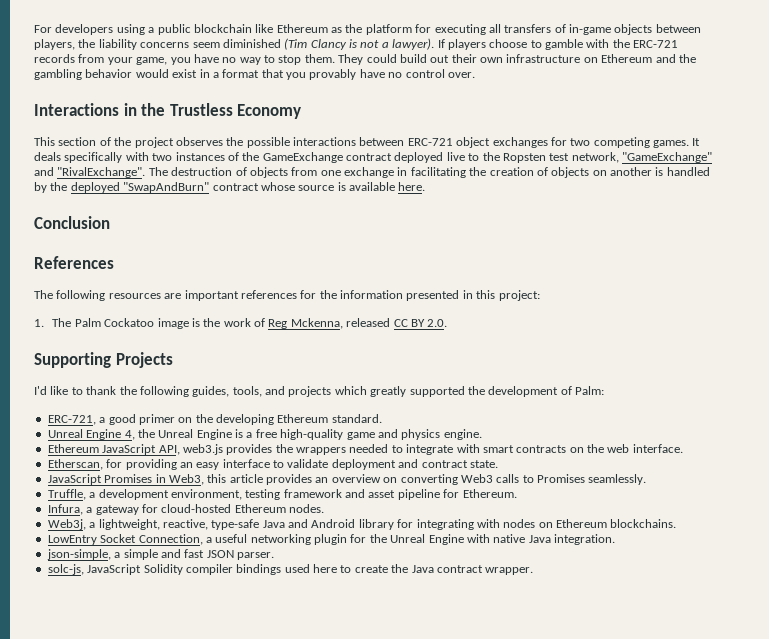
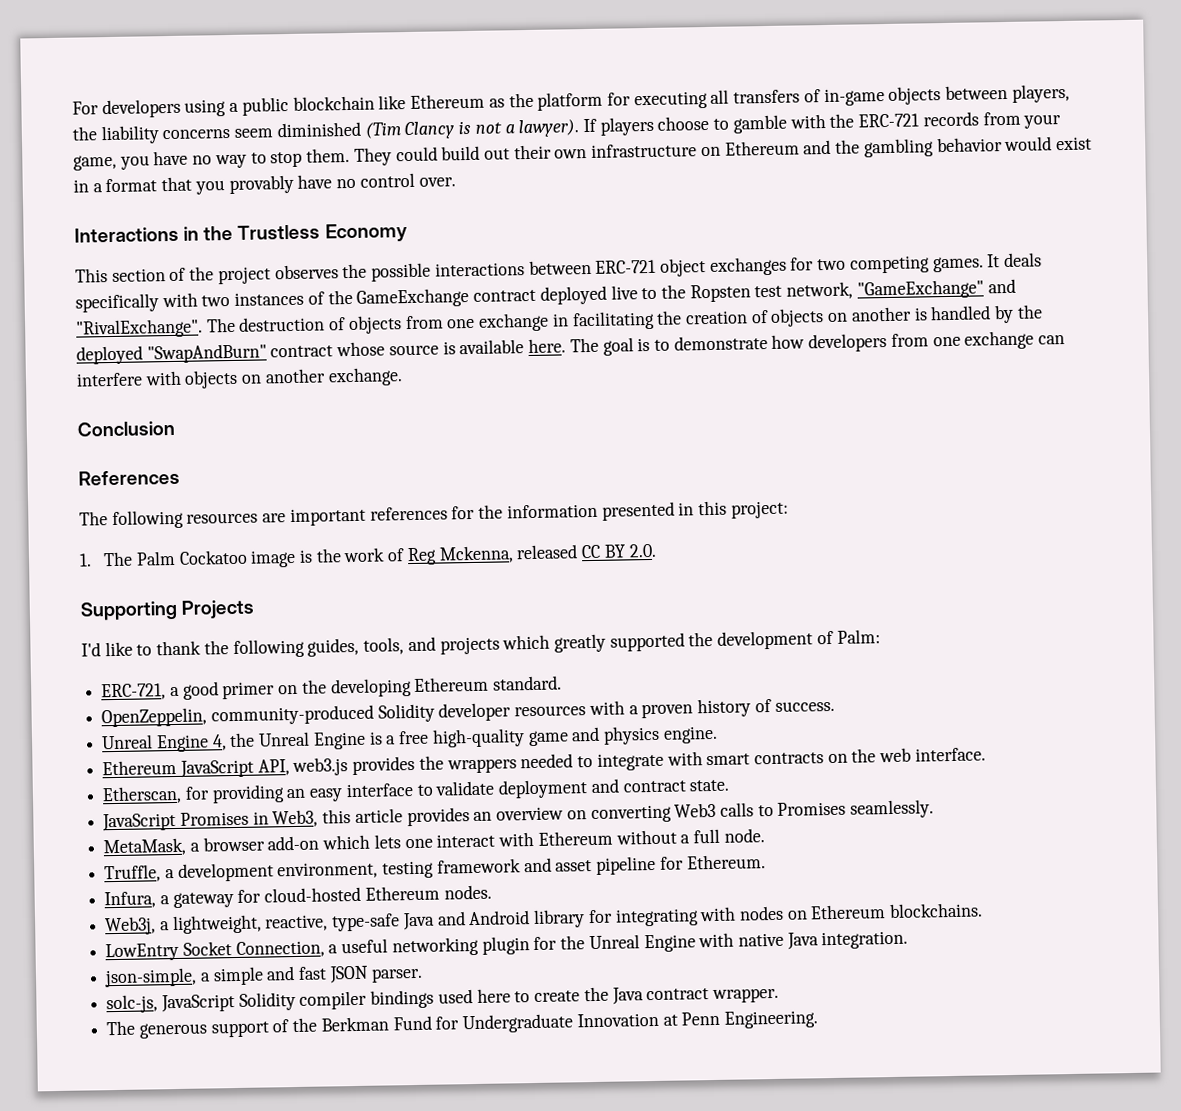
+ The goal is to demonstrate how developers from one exchange can interfere with objects on another exchange.
+ OpenZeppelin, community-produced Solidity developer resources with a proven history of success.
+ MetaMask, a browser add-on which lets one interact with Ethereum without a full node.
+ The generous support of the Berkman Fund for Undergraduate Innovation at Penn Engineering.

